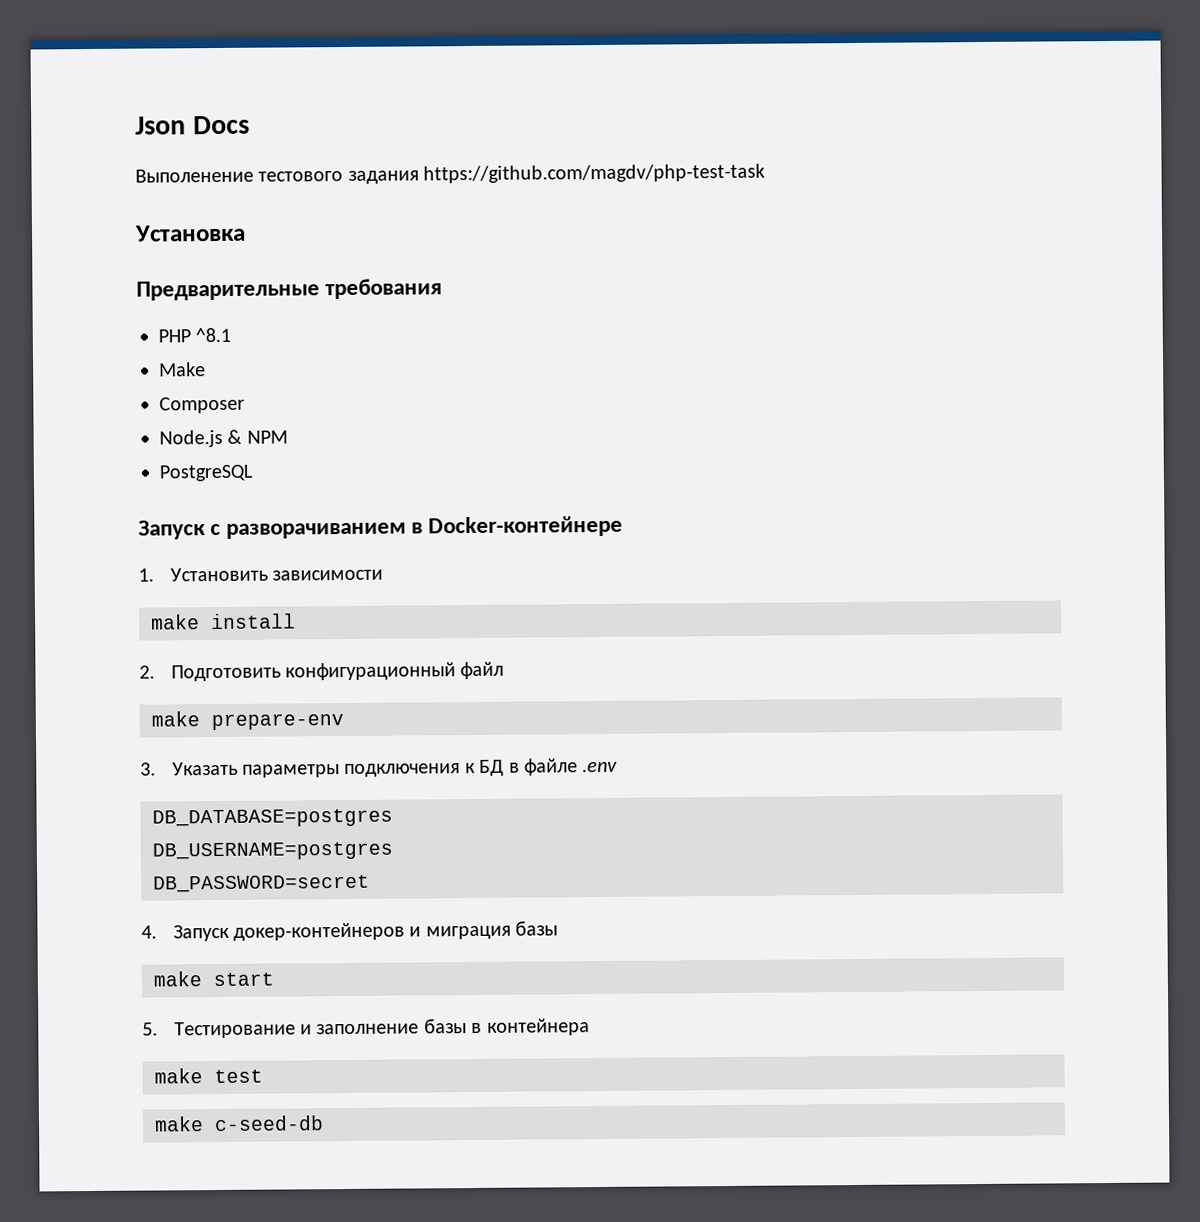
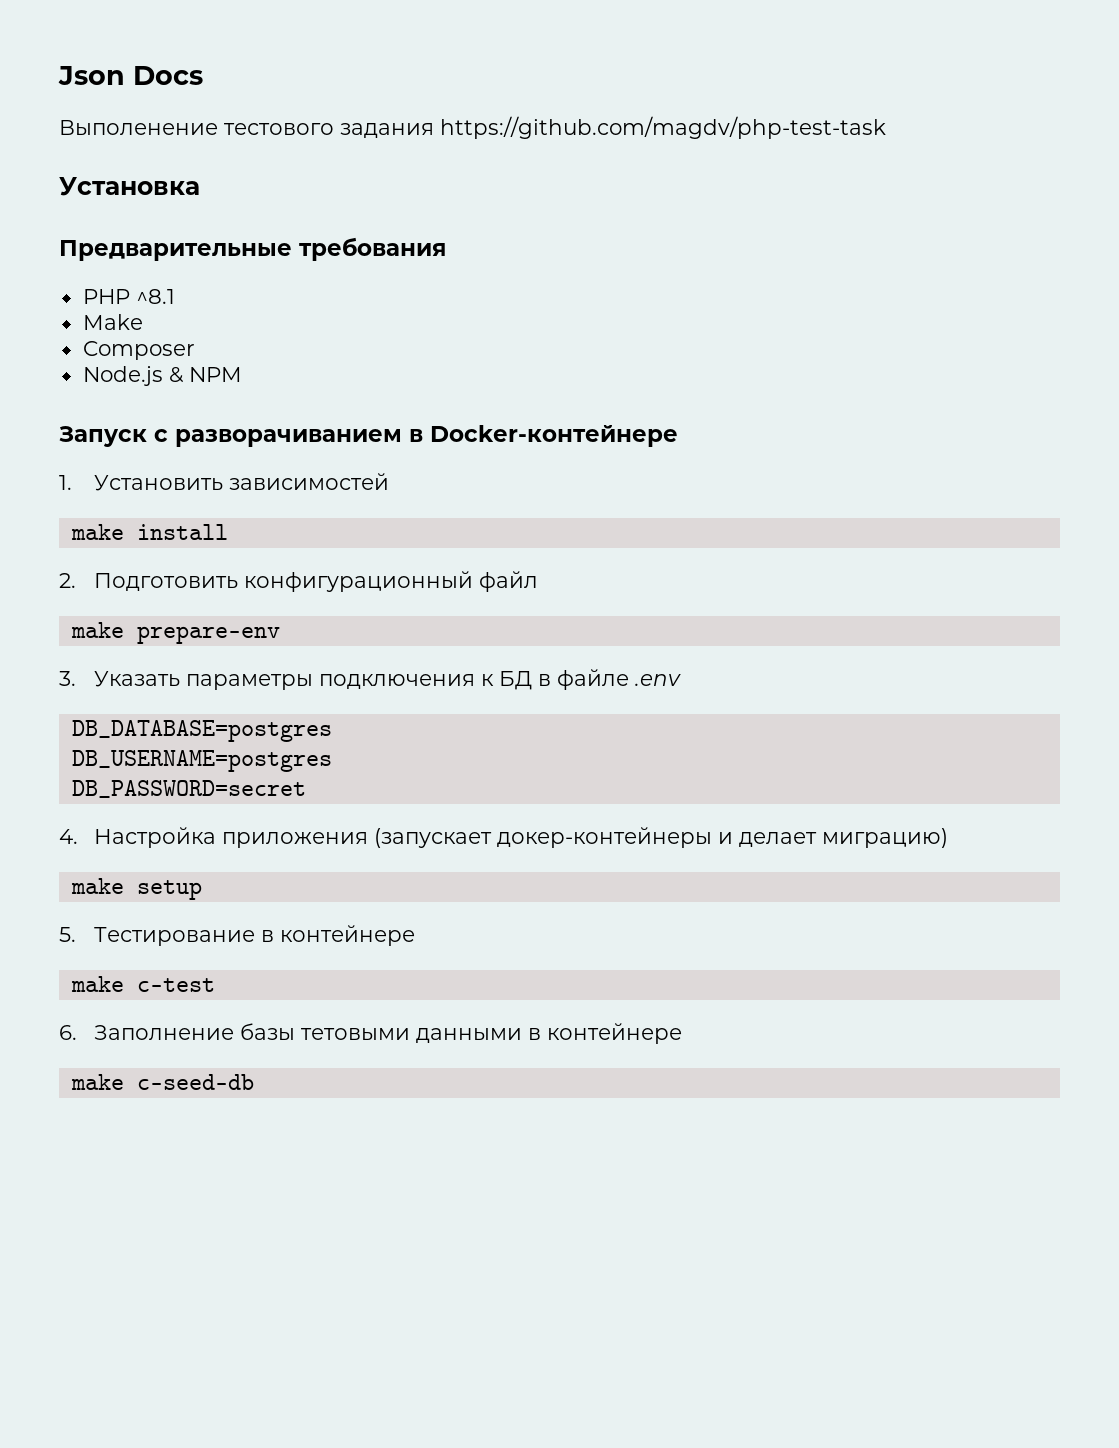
- PostgreSQL
- 1. Установить зависимости
+ 1. Установить зависимостей
- 4. Запуск докер-контейнеров и миграция базы
- make start
+ 4. Настройка приложения (запускает докер-контейнеры и делает миграцию)
+ make setup
- 5. Тестирование и заполнение базы в контейнера
- make test
+ 5. Тестирование в контейнере
+ make c-test
+ 6. Заполнение базы тетовыми данными в контейнере

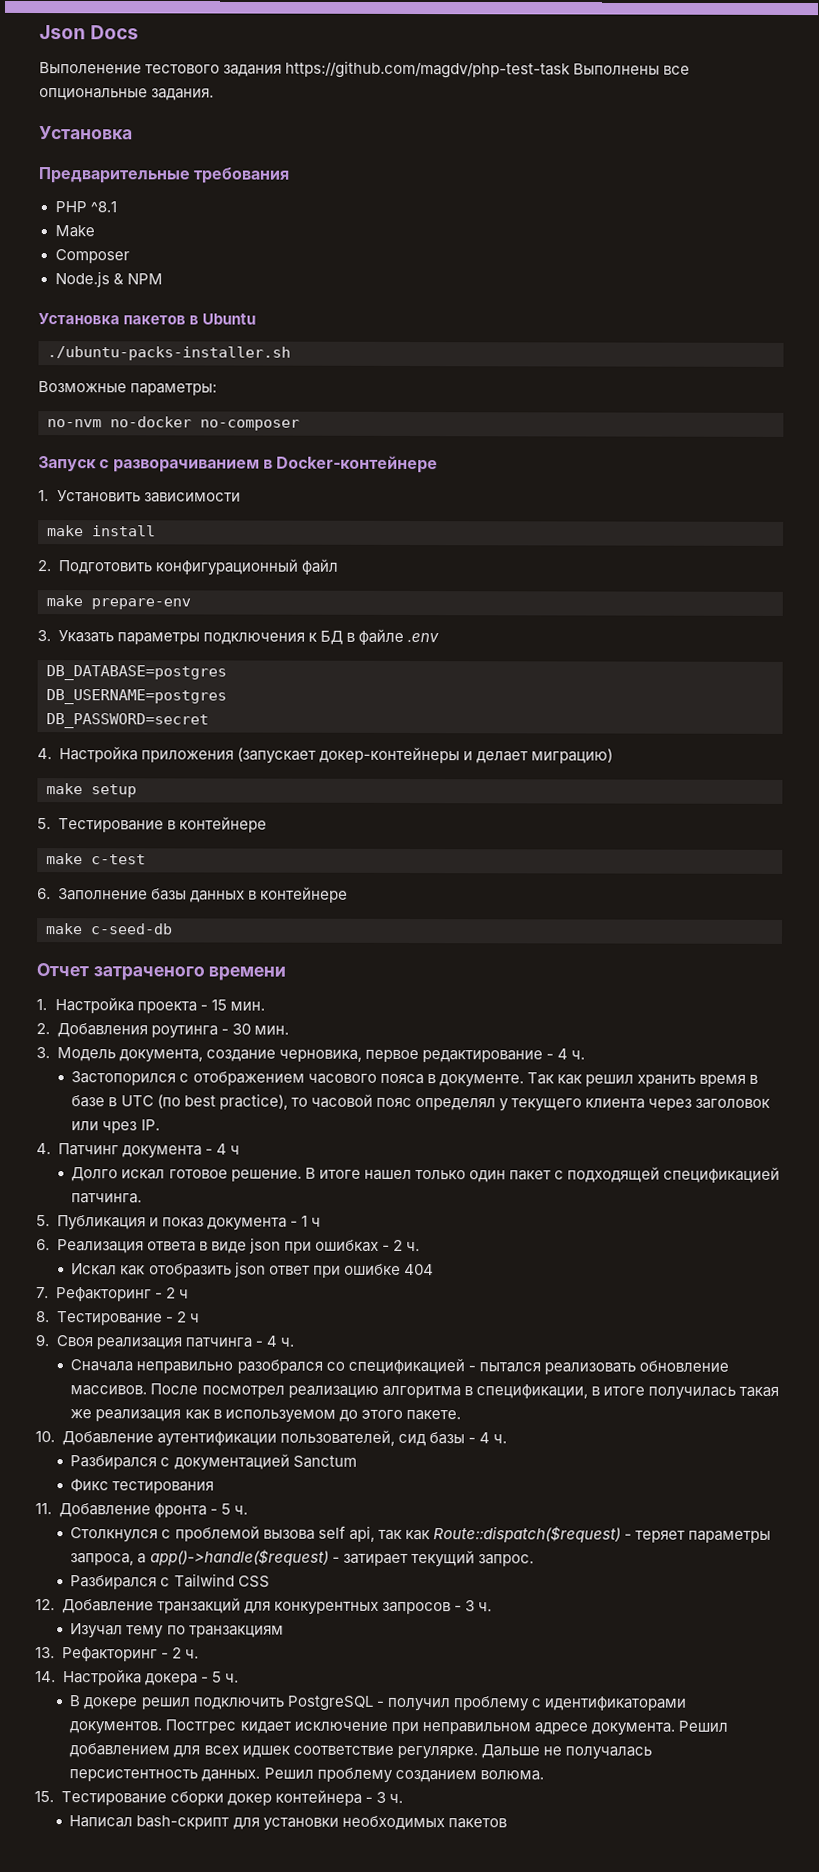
- Выполенение тестового задания https://github.com/magdv/php-test-task
+ Выполенение тестового задания https://github.com/magdv/php-test-task Выполнены все опциональные задания.
+ Установка пакетов в Ubuntu
+ ./ubuntu-packs-installer.sh
+ Возможные параметры:
+ no-nvm no-docker no-composer
- 1. Установить зависимостей
+ 1. Установить зависимости
- 6. Заполнение базы тетовыми данными в контейнере
+ 6. Заполнение базы данных в контейнере
+ Отчет затраченого времени
+ 1. Настройка проекта - 15 мин.
+ 2. Добавления роутинга - 30 мин.
+ 3. Модель документа, создание черновика, первое редактирование - 4 ч.
+ Застопорился с отображением часового пояса в документе. Так как решил хранить время в базе в UTC (по best practice), то часовой пояс определял у текущего клиента через заголовок или чрез IP.
+ 4. Патчинг документа - 4 ч
+ Долго искал готовое решение. В итоге нашел только один пакет с подходящей спецификацией патчинга.
+ 5. Публикация и показ документа - 1 ч
+ 6. Реализация ответа в виде json при ошибках - 2 ч.
+ Искал как отобразить json ответ при ошибке 404
+ 7. Рефакторинг - 2 ч
+ 8. Тестирование - 2 ч
+ 9. Своя реализация патчинга - 4 ч.
+ Сначала неправильно разобрался со спецификацией - пытался реализовать обновление массивов. После посмотрел реализацию алгоритма в спецификации, в итоге получилась такая же реализация как в используемом до этого пакете.
+ 10. Добавление аутентификации пользователей, сид базы - 4 ч.
+ Разбирался с документацией Sanctum
+ Фикс тестирования
+ 11. Добавление фронта - 5 ч.
+ Столкнулся с проблемой вызова self api, так как Route::dispatch($request) - теряет параметры запроса, а app()->handle($request) - затирает текущий запрос.
+ Разбирался с Tailwind CSS
+ 12. Добавление транзакций для конкурентных запросов - 3 ч.
+ Изучал тему по транзакциям
+ 13. Рефакторинг - 2 ч.
+ 14. Настройка докера - 5 ч.
+ В докере решил подключить PostgreSQL - получил проблему с идентификаторами документов. Постгрес кидает исключение при неправильном адресе документа. Решил добавлением для всех идшек соответствие регулярке. Дальше не получалась персистентность данных. Решил проблему созданием волюма.
+ 15. Тестирование сборки докер контейнера - 3 ч.
+ Написал bash-скрипт для установки необходимых пакетов

